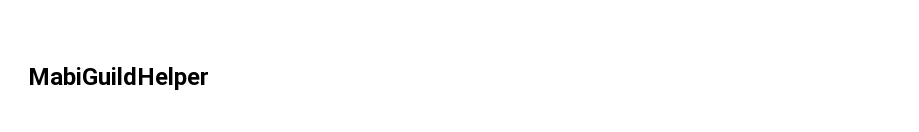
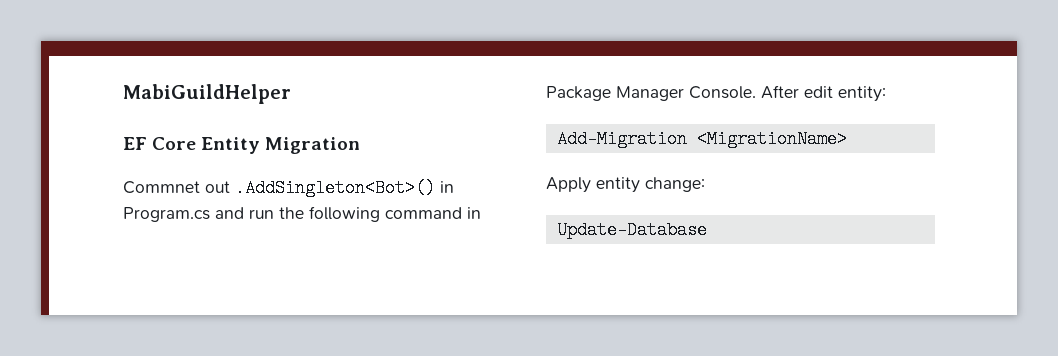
+ EF Core Entity Migration
+ Commnet out .AddSingleton<Bot>() in Program.cs and run the following command in Package Manager Console. After edit entity:
+ Add-Migration <MigrationName>
+ Apply entity change:
+ Update-Database

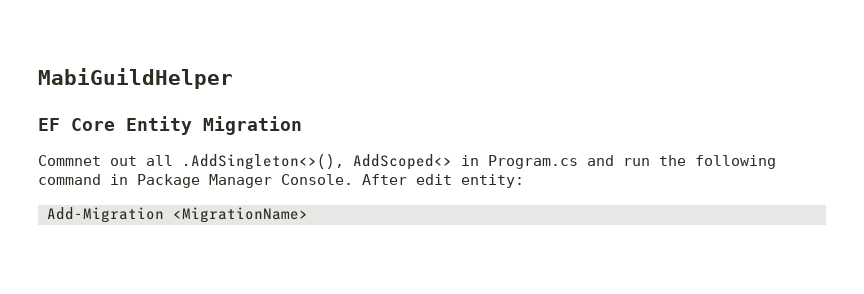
- Commnet out .AddSingleton<Bot>() in Program.cs and run the following command in Package Manager Console.
+ Commnet out all .AddSingleton<>(), AddScoped<> in Program.cs and run the following command in Package Manager Console.
- Apply entity change:
- Update-Database

